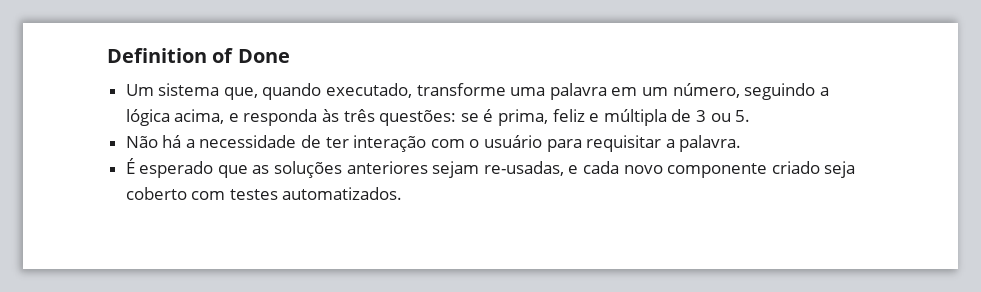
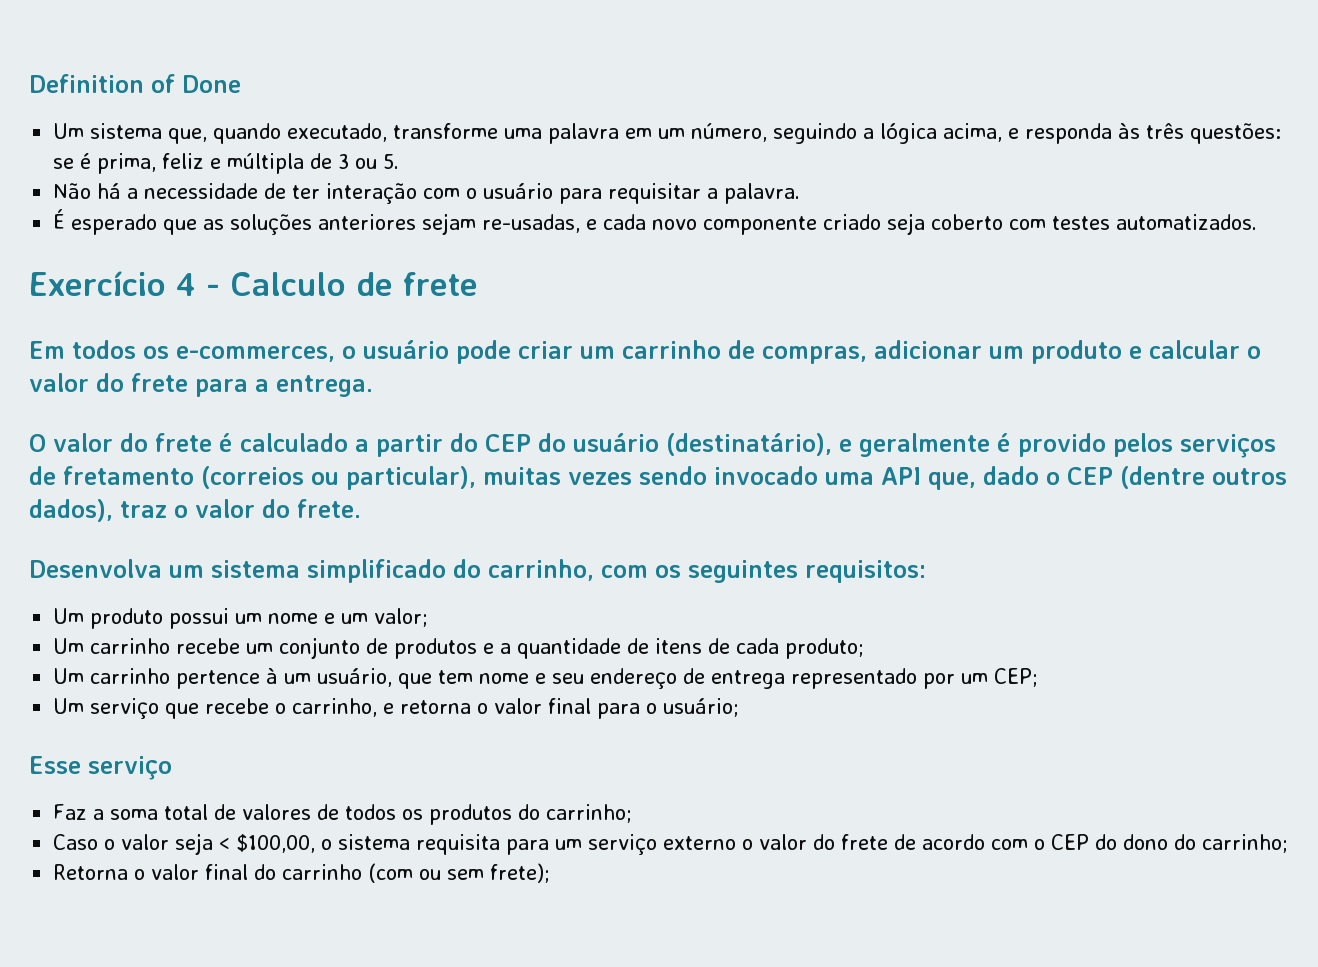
+ Exercício 4 - Calculo de frete
+ Em todos os e-commerces, o usuário pode criar um carrinho de compras, adicionar um produto e calcular o valor do frete para a entrega.
+ O valor do frete é calculado a partir do CEP do usuário (destinatário), e geralmente é provido pelos serviços de fretamento (correios ou particular), muitas vezes sendo invocado uma API que, dado o CEP (dentre outros dados), traz o valor do frete.
+ Desenvolva um sistema simplificado do carrinho, com os seguintes requisitos:
+ Um produto possui um nome e um valor;
+ Um carrinho recebe um conjunto de produtos e a quantidade de itens de cada produto;
+ Um carrinho pertence à um usuário, que tem nome e seu endereço de entrega representado por um CEP;
+ Um serviço que recebe o carrinho, e retorna o valor final para o usuário;
+ Esse serviço
+ Faz a soma total de valores de todos os produtos do carrinho;
+ Caso o valor seja < $100,00, o sistema requisita para um serviço externo o valor do frete de acordo com o CEP do dono do carrinho;
+ Retorna o valor final do carrinho (com ou sem frete);

